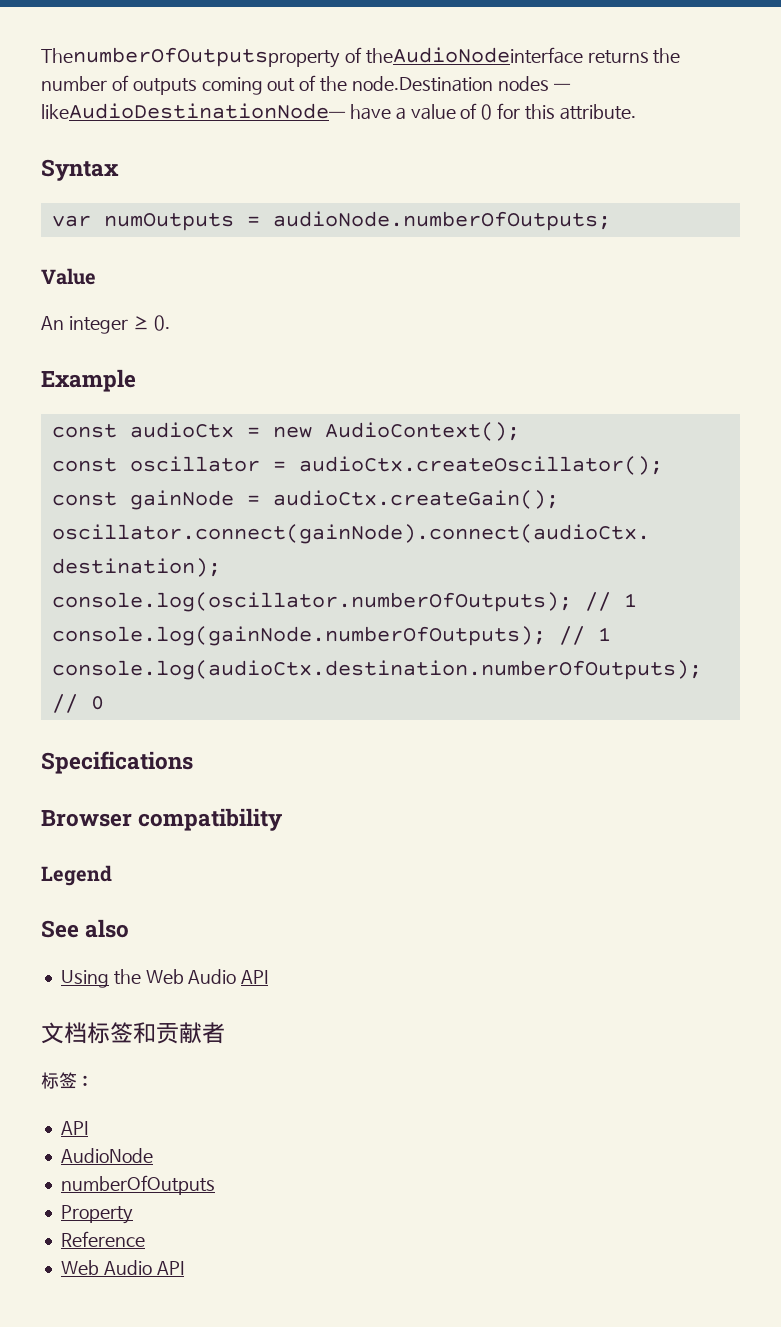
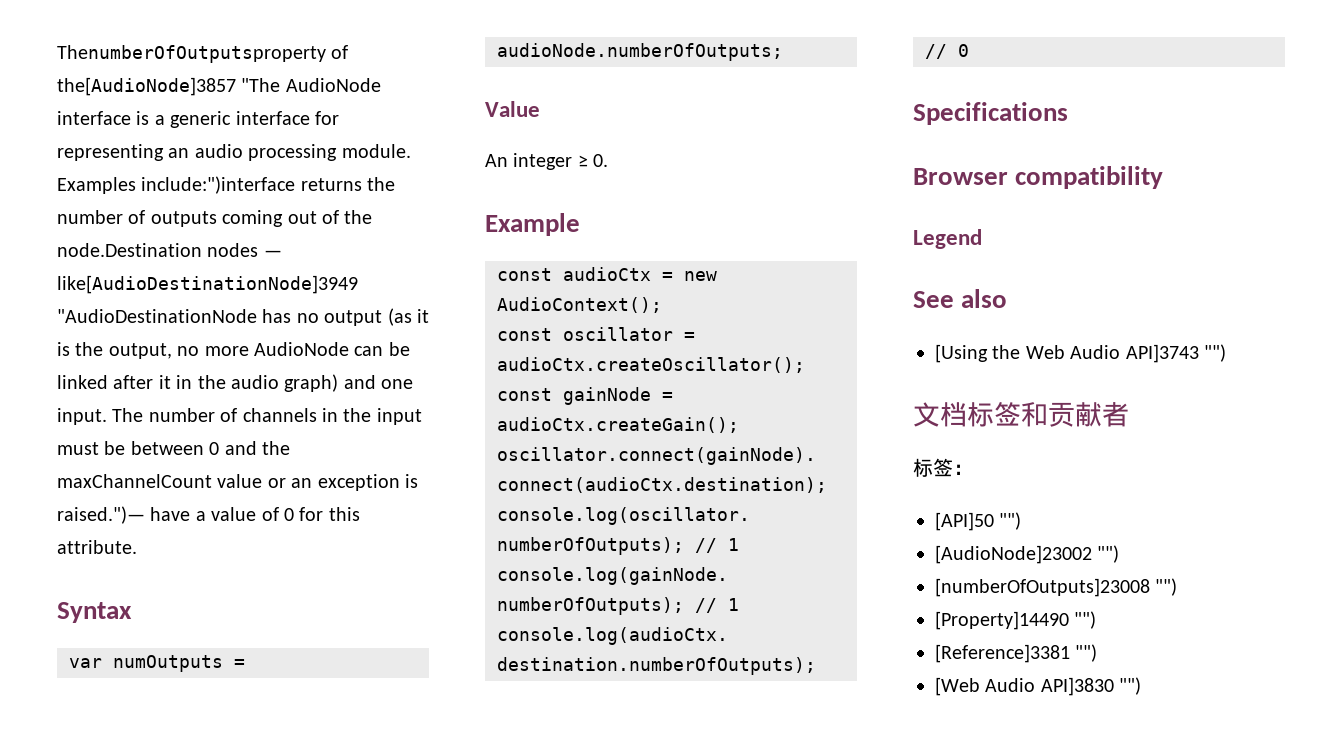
- ThenumberOfOutputsproperty of theAudioNodeinterface returns the number of outputs coming out of the node.Destination nodes — likeAudioDestinationNode— have a value of 0 for this attribute.
+ ThenumberOfOutputsproperty of the[AudioNode]3857 "The AudioNode interface is a generic interface for representing an audio processing module. Examples include:")interface returns the number of outputs coming out of the node.Destination nodes — like[AudioDestinationNode]3949 "AudioDestinationNode has no output (as it is the output, no more AudioNode can be linked after it in the audio graph) and one input. The number of channels in the input must be between 0 and the maxChannelCount value or an exception is raised.")— have a value of 0 for this attribute.
- Using the Web Audio API
+ [Using the Web Audio API]3743 "")
  标签：
- API
- AudioNode
- numberOfOutputs
- Property
- Reference
- Web Audio API
+ [API]50 "")
+ [AudioNode]23002 "")
+ [numberOfOutputs]23008 "")
+ [Property]14490 "")
+ [Reference]3381 "")
+ [Web Audio API]3830 "")

